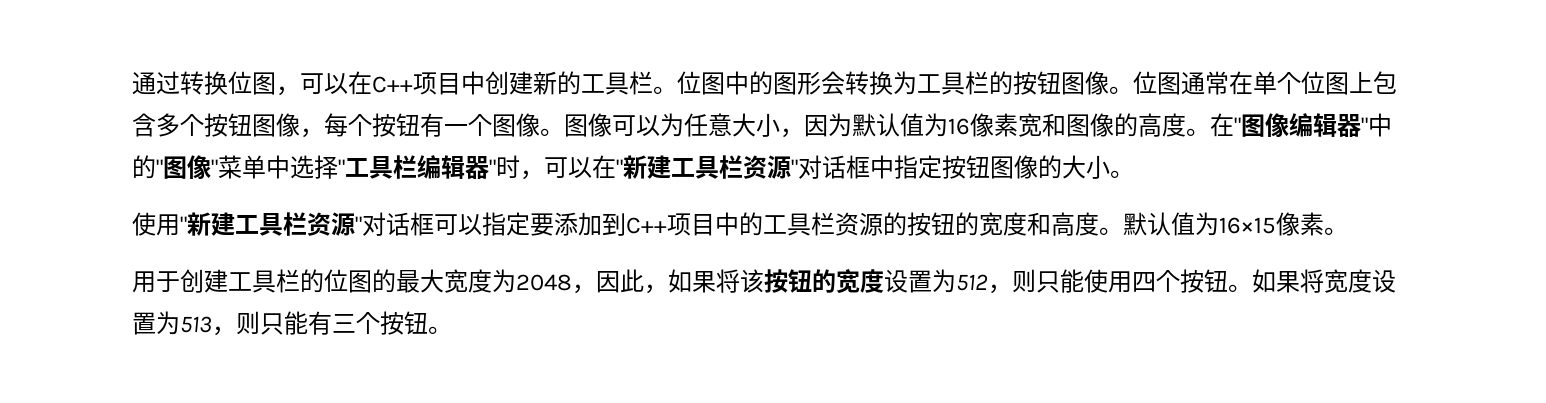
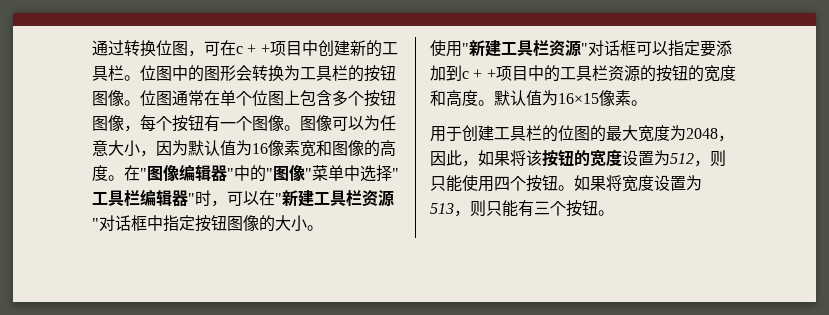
- 通过转换位图，可以在C++项目中创建新的工具栏。
+ 通过转换位图，可在c + +项目中创建新的工具栏。
- 使用"新建工具栏资源"对话框可以指定要添加到C++项目中的工具栏资源的按钮的宽度和高度。
+ 使用"新建工具栏资源"对话框可以指定要添加到c + +项目中的工具栏资源的按钮的宽度和高度。

